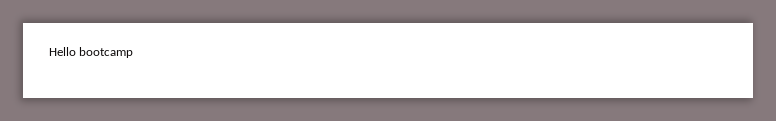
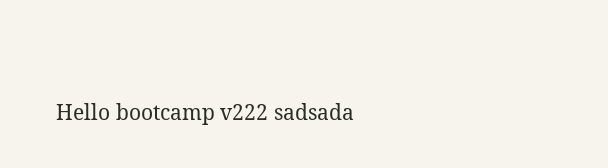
- Hello bootcamp
+ Hello bootcamp v222 sadsada

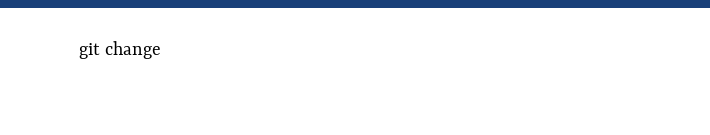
- Hello bootcamp v222 sadsada
+ git change

